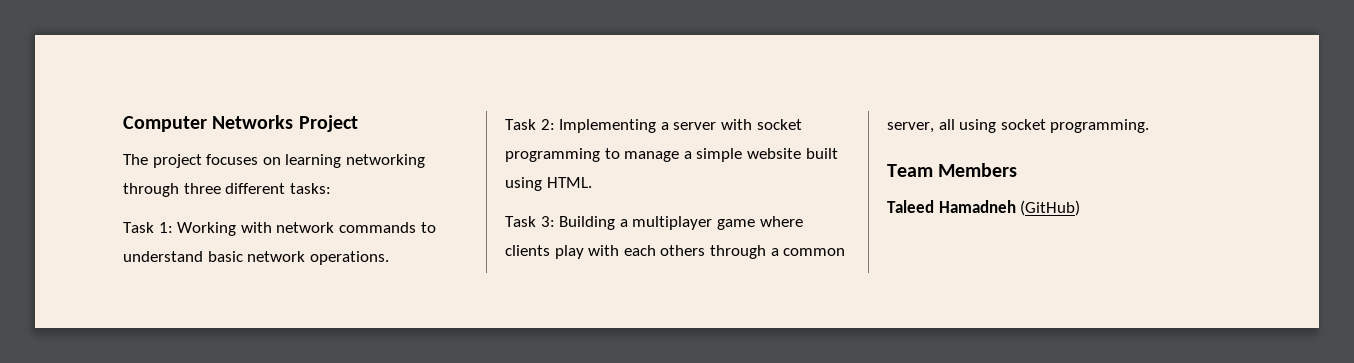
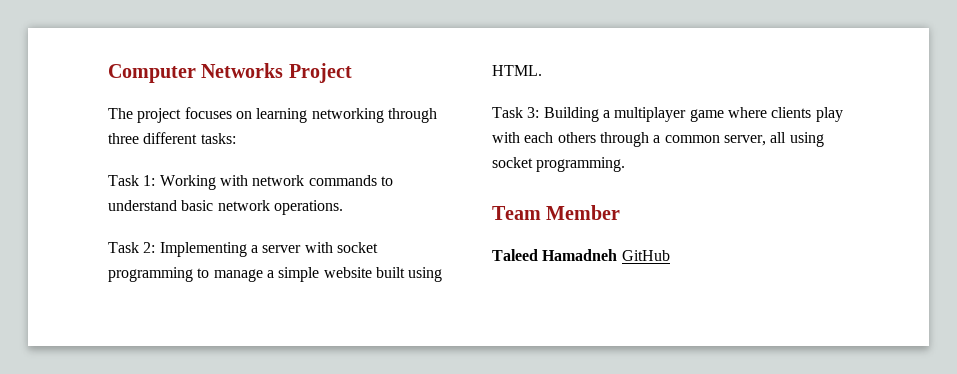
- Team Members
+ Team Member
- Taleed Hamadneh (GitHub)
+ Taleed Hamadneh GitHub

